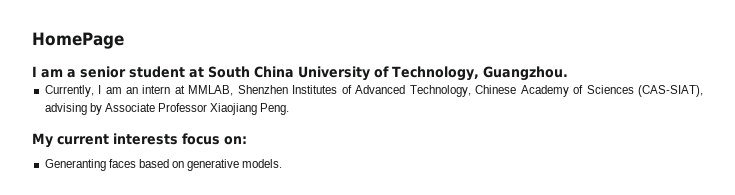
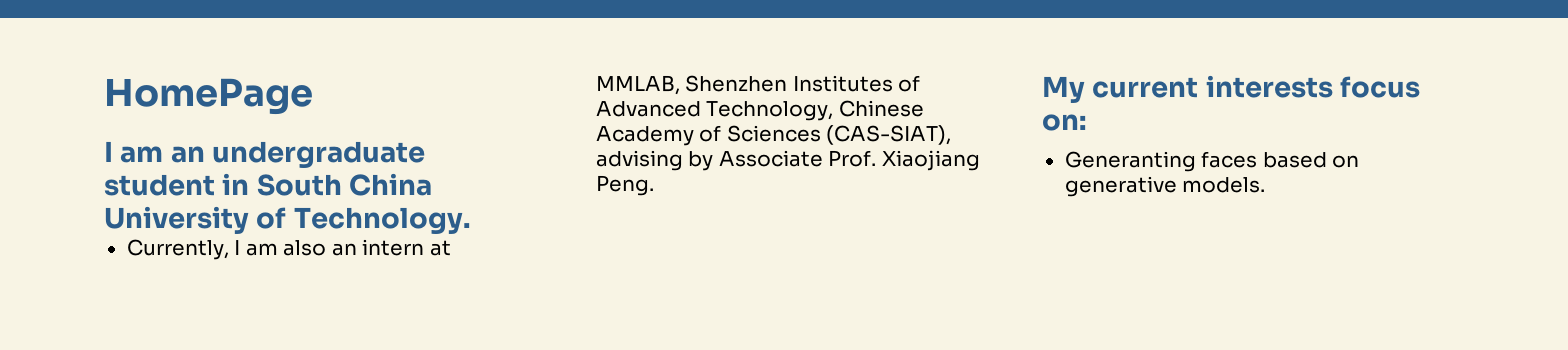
- I am a senior student at South China University of Technology, Guangzhou.
+ I am an undergraduate student in South China University of Technology.
- Currently, I am an intern at MMLAB, Shenzhen Institutes of Advanced Technology, Chinese Academy of Sciences (CAS-SIAT), advising by Associate Professor Xiaojiang Peng.
+ Currently, I am also an intern at MMLAB, Shenzhen Institutes of Advanced Technology, Chinese Academy of Sciences (CAS-SIAT), advising by Associate Prof. Xiaojiang Peng.

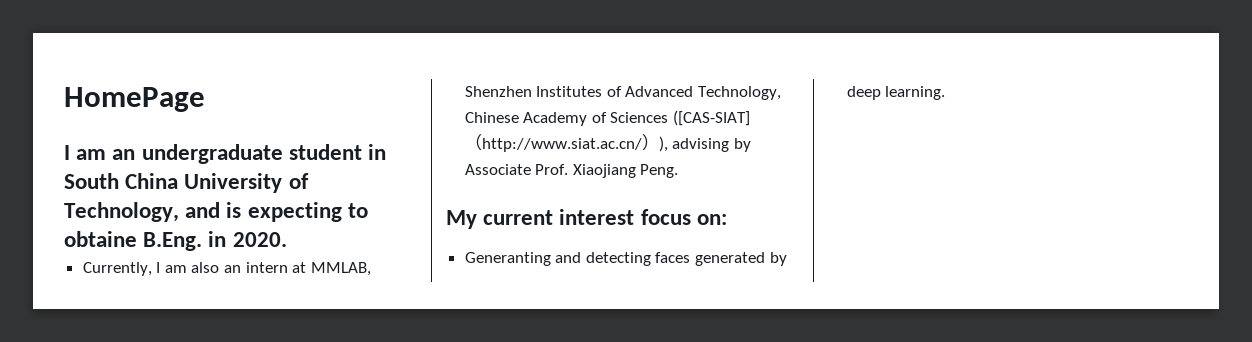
- I am an undergraduate student in South China University of Technology.
+ I am an undergraduate student in South China University of Technology, and is expecting to obtaine B.Eng. in 2020.
- Currently, I am also an intern at MMLAB, Shenzhen Institutes of Advanced Technology, Chinese Academy of Sciences (CAS-SIAT), advising by Associate Prof. Xiaojiang Peng.
+ Currently, I am also an intern at MMLAB, Shenzhen Institutes of Advanced Technology, Chinese Academy of Sciences ([CAS-SIAT]（http://www.siat.ac.cn/）), advising by Associate Prof. Xiaojiang Peng.
- My current interests focus on:
+ My current interest focus on:
- Generanting faces based on generative models.
+ Generanting and detecting faces generated by deep learning.

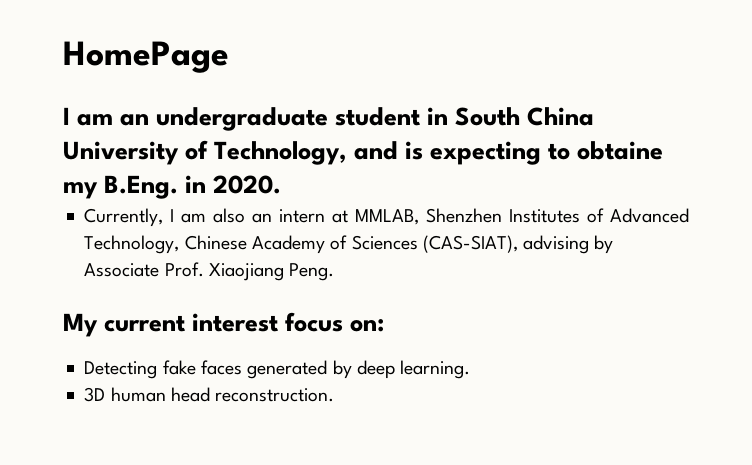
- I am an undergraduate student in South China University of Technology, and is expecting to obtaine B.Eng. in 2020.
+ I am an undergraduate student in South China University of Technology, and is expecting to obtaine my B.Eng. in 2020.
- Currently, I am also an intern at MMLAB, Shenzhen Institutes of Advanced Technology, Chinese Academy of Sciences ([CAS-SIAT]（http://www.siat.ac.cn/）), advising by Associate Prof. Xiaojiang Peng.
+ Currently, I am also an intern at MMLAB, Shenzhen Institutes of Advanced Technology, Chinese Academy of Sciences (CAS-SIAT), advising by Associate Prof. Xiaojiang Peng.
- Generanting and detecting faces generated by deep learning.
+ Detecting fake faces generated by deep learning.
+ 3D human head reconstruction.

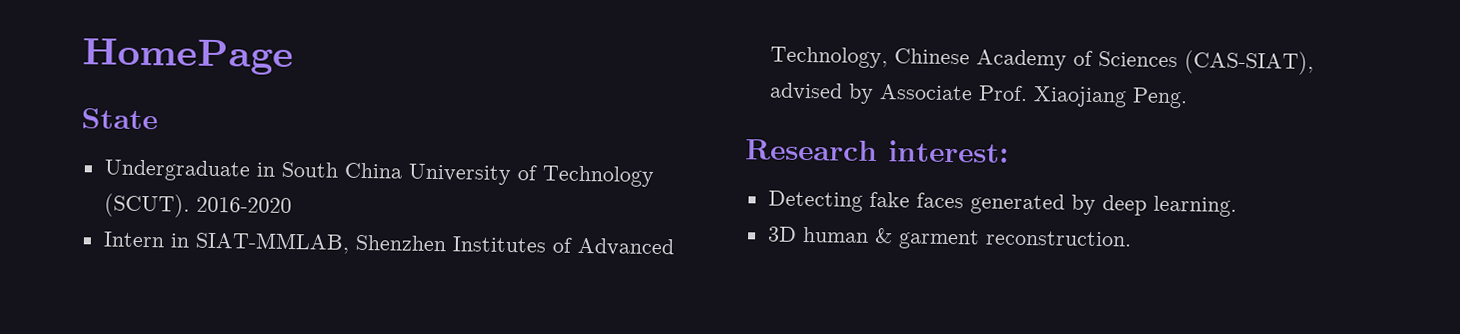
- I am an undergraduate student in South China University of Technology, and is expecting to obtaine my B.Eng. in 2020.
- Currently, I am also an intern at MMLAB, Shenzhen Institutes of Advanced Technology, Chinese Academy of Sciences (CAS-SIAT), advising by Associate Prof. Xiaojiang Peng.
+ State
+ Undergraduate in South China University of Technology (SCUT). 2016-2020
+ Intern in SIAT-MMLAB, Shenzhen Institutes of Advanced Technology, Chinese Academy of Sciences (CAS-SIAT), advised by Associate Prof. Xiaojiang Peng.
- My current interest focus on:
+ Research interest:
- 3D human head reconstruction.
+ 3D human & garment reconstruction.

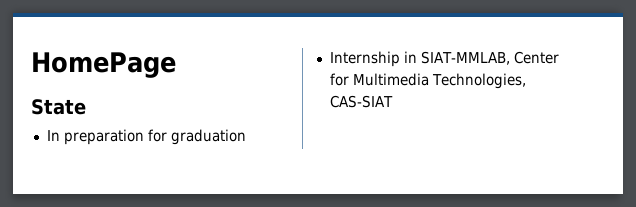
- Undergraduate in South China University of Technology (SCUT). 2016-2020
- Intern in SIAT-MMLAB, Shenzhen Institutes of Advanced Technology, Chinese Academy of Sciences (CAS-SIAT), advised by Associate Prof. Xiaojiang Peng.
- Research interest:
- Detecting fake faces generated by deep learning.
- 3D human & garment reconstruction.
+ In preparation for graduation
+ Internship in SIAT-MMLAB, Center for Multimedia Technologies, CAS-SIAT

